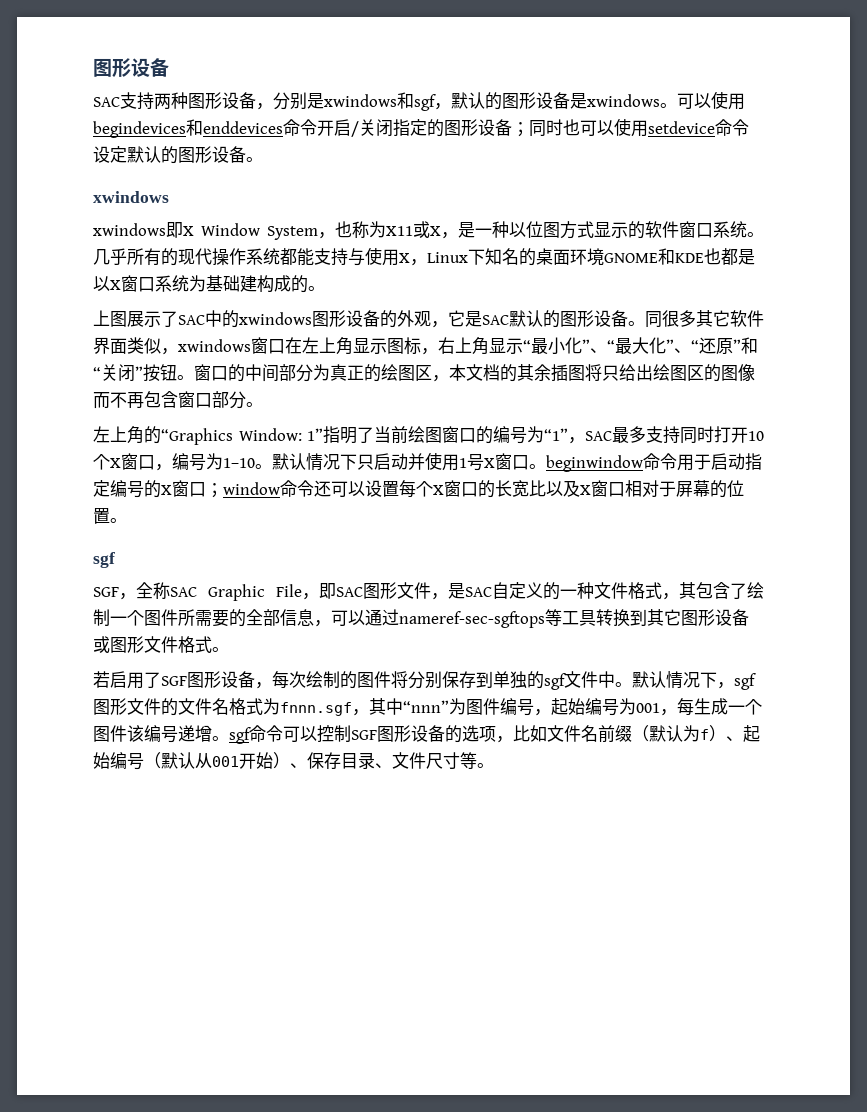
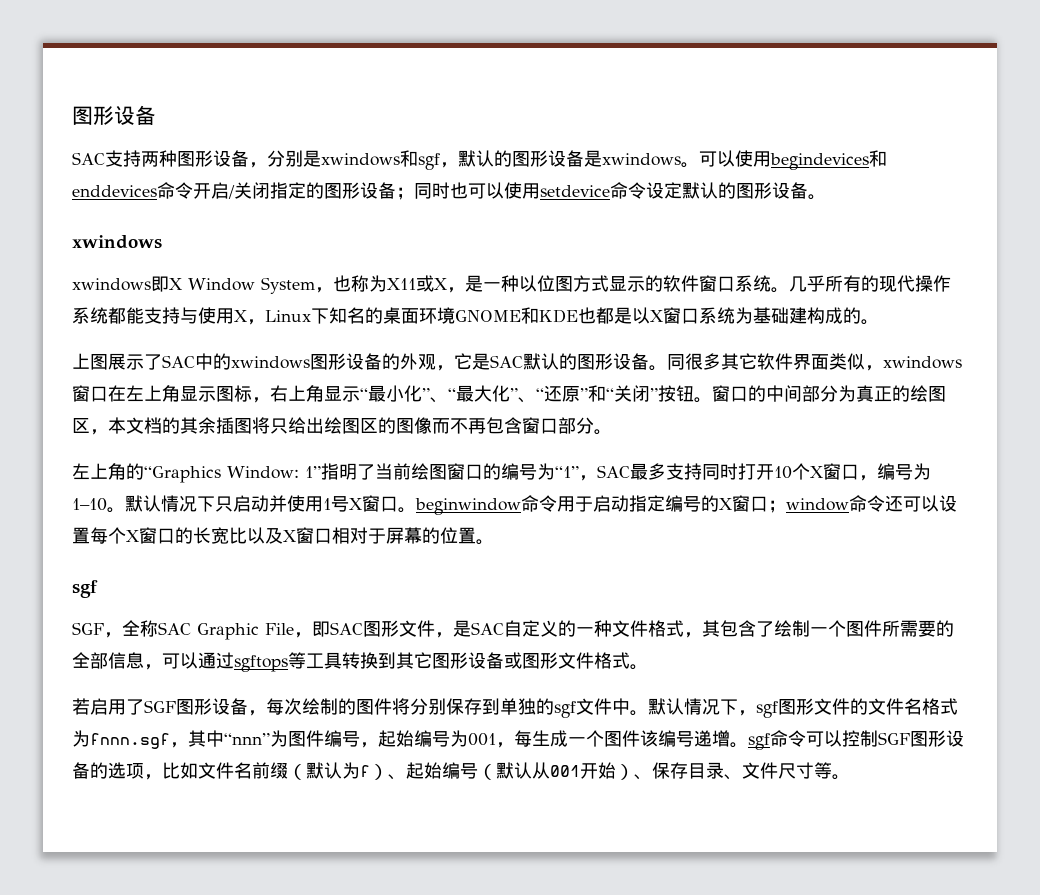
- SGF，全称SAC Graphic File，即SAC图形文件，是SAC自定义的一种文件格式，其包含了绘制一个图件所需要的全部信息，可以通过nameref-sec-sgftops等工具转换到其它图形设备或图形文件格式。
+ SGF，全称SAC Graphic File，即SAC图形文件，是SAC自定义的一种文件格式，其包含了绘制一个图件所需要的全部信息，可以通过sgftops等工具转换到其它图形设备或图形文件格式。

